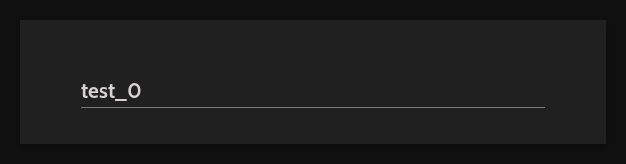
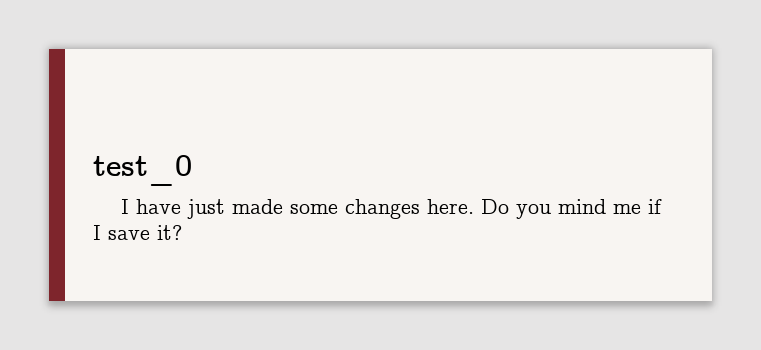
+ I have just made some changes here. Do you mind me if I save it?

